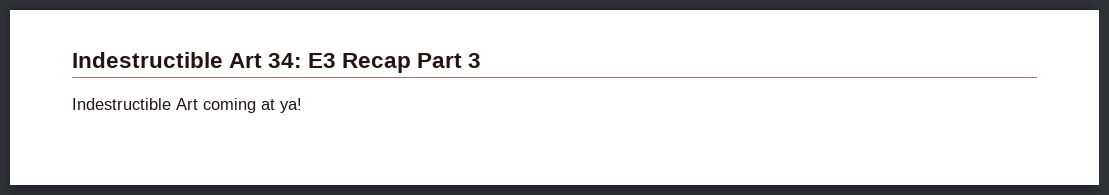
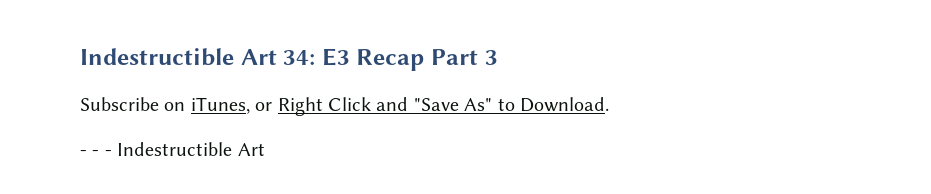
- Indestructible Art coming at ya!
+ Subscribe on iTunes, or Right Click and "Save As" to Download.
+ - - - Indestructible Art

